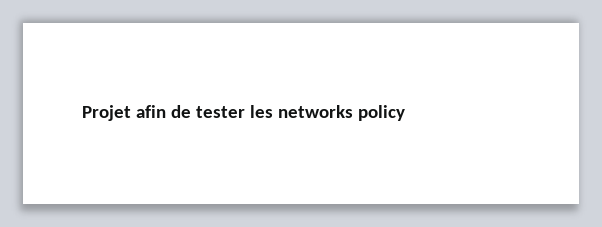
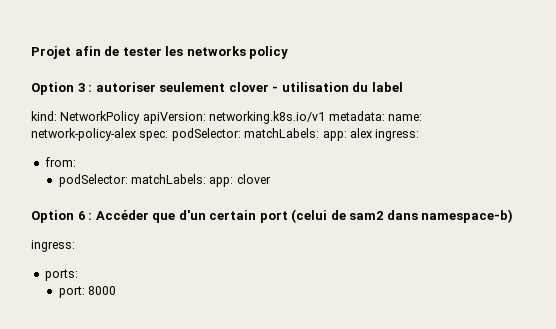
+ Option 3 : autoriser seulement clover - utilisation du label
+ kind: NetworkPolicy apiVersion: networking.k8s.io/v1 metadata: name: network-policy-alex spec: podSelector: matchLabels: app: alex ingress:
+ from:
+ podSelector: matchLabels: app: clover
+ Option 6 : Accéder que d'un certain port (celui de sam2 dans namespace-b)
+ ingress:
+ ports:
+ port: 8000

